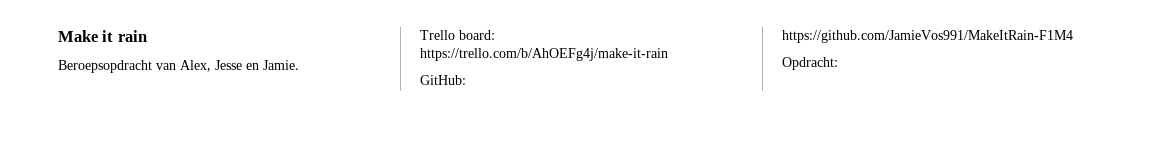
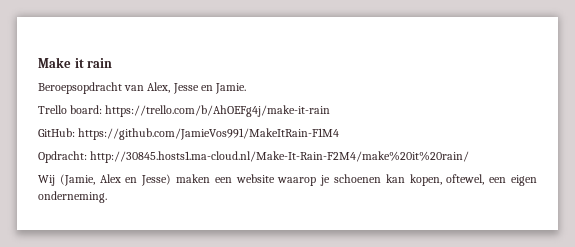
- Opdracht:
+ Opdracht: http://30845.hosts1.ma-cloud.nl/Make-It-Rain-F2M4/make%20it%20rain/
+ Wij (Jamie, Alex en Jesse) maken een website waarop je schoenen kan kopen, oftewel, een eigen onderneming.

